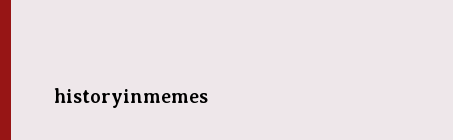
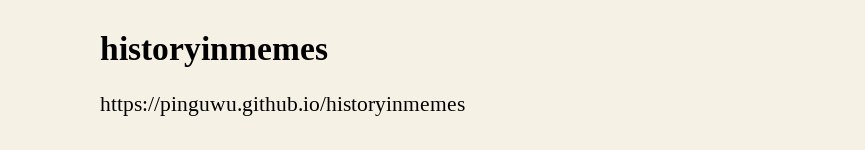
+ https://pinguwu.github.io/historyinmemes

